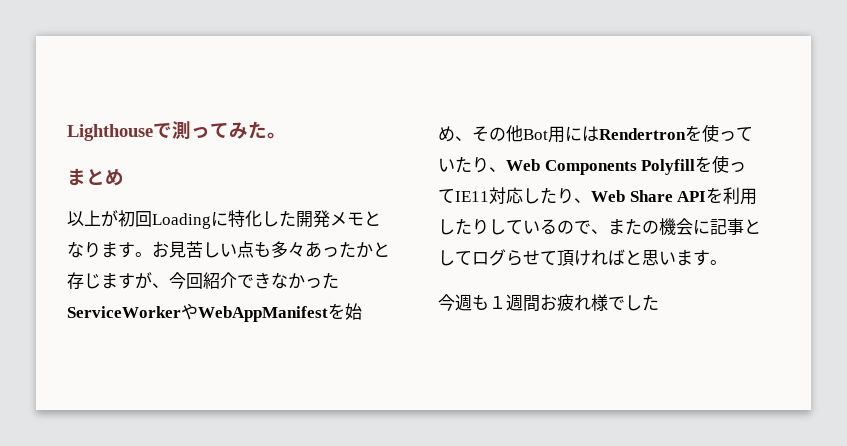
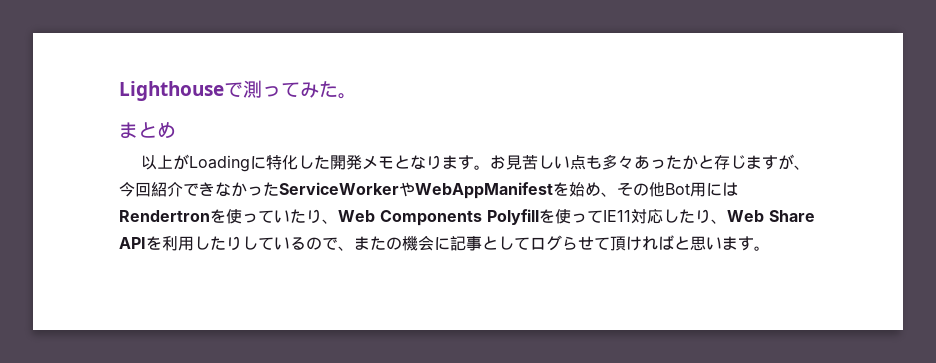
- 以上が初回Loadingに特化した開発メモとなります。
+ 以上がLoadingに特化した開発メモとなります。
- 今週も１週間お疲れ様でした

